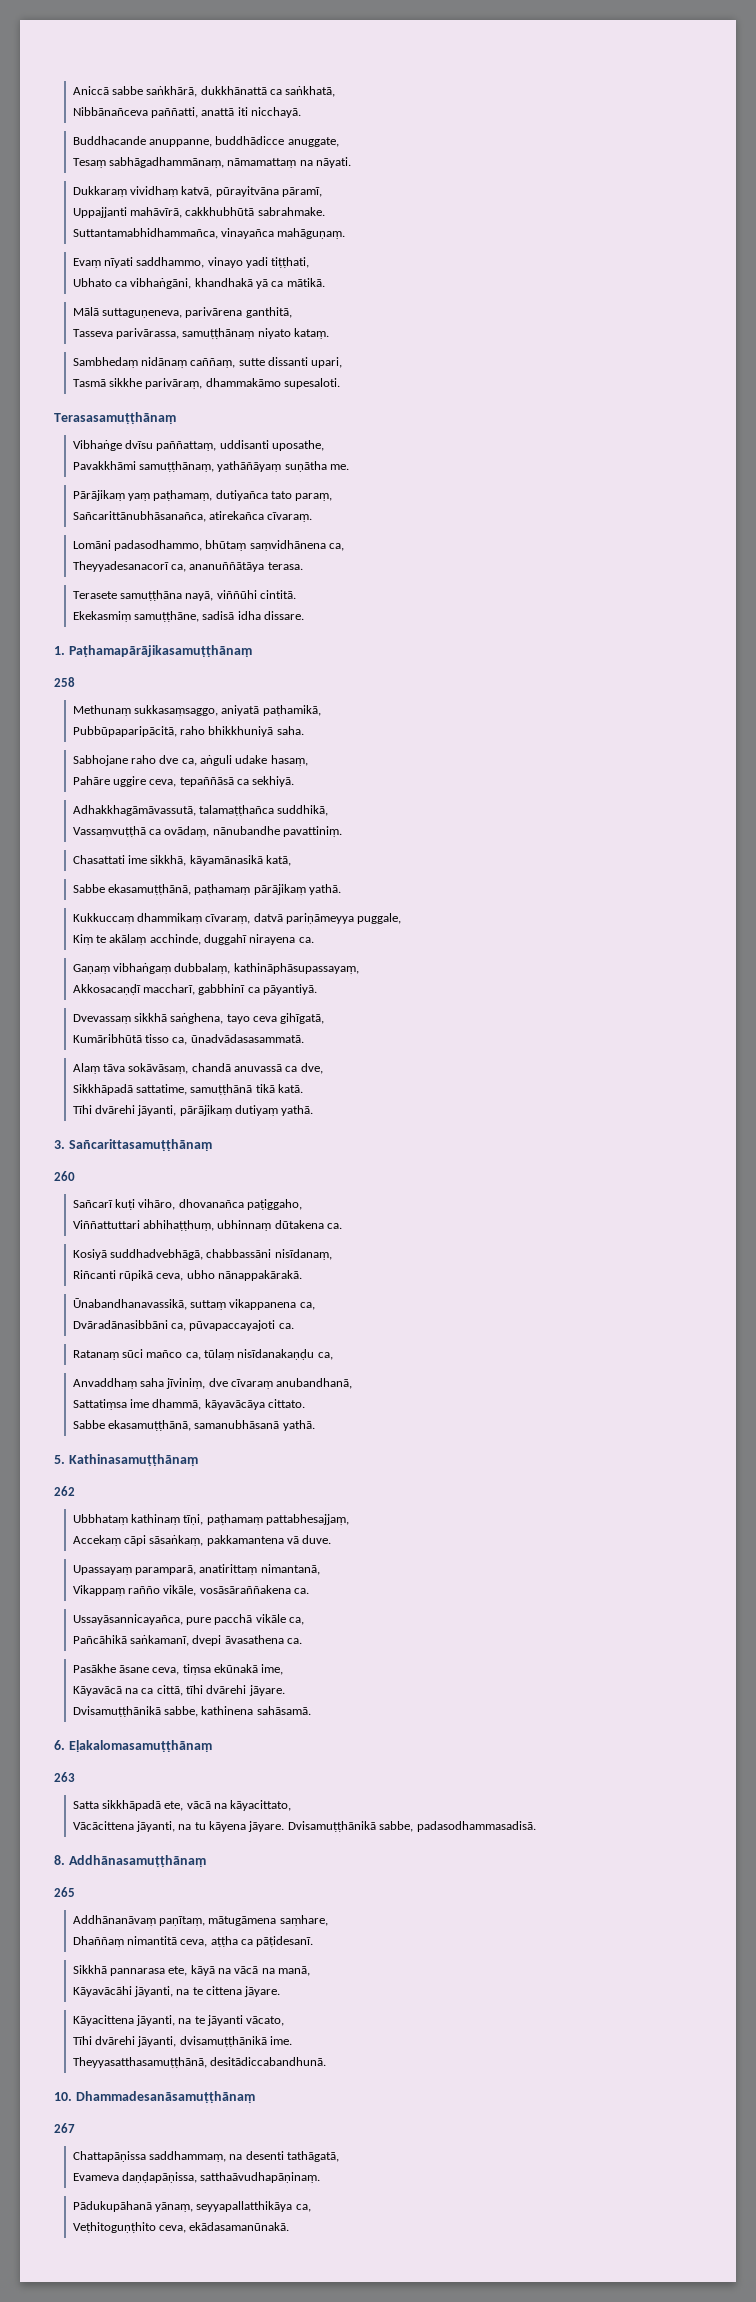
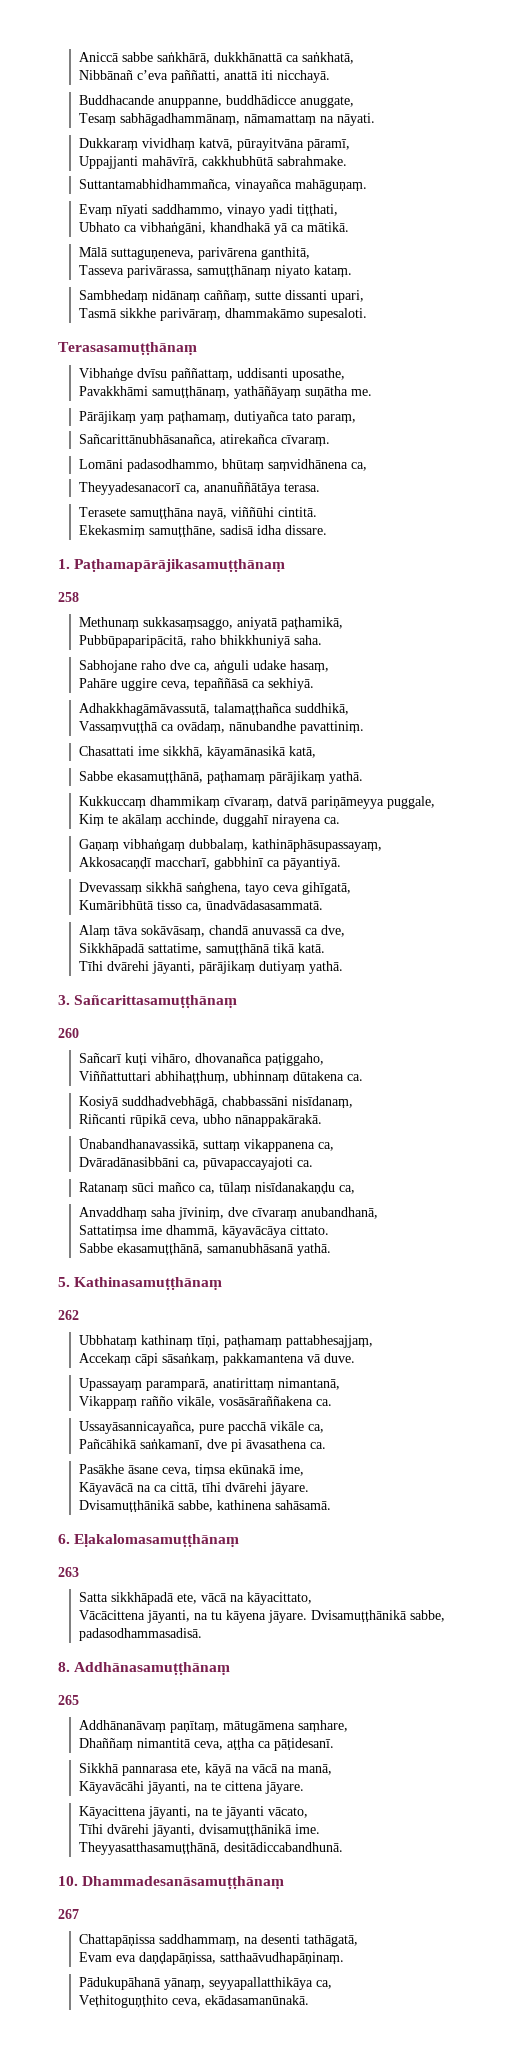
- Nibbānañceva paññatti, anattā iti nicchayā.
+ Nibbānañ c’eva paññatti, anattā iti nicchayā.
- Pañcāhikā saṅkamanī, dvepi āvasathena ca.
+ Pañcāhikā saṅkamanī, dve pi āvasathena ca.
- Evameva daṇḍapāṇissa, satthaāvudhapāṇinaṃ.
+ Evam eva daṇḍapāṇissa, satthaāvudhapāṇinaṃ.

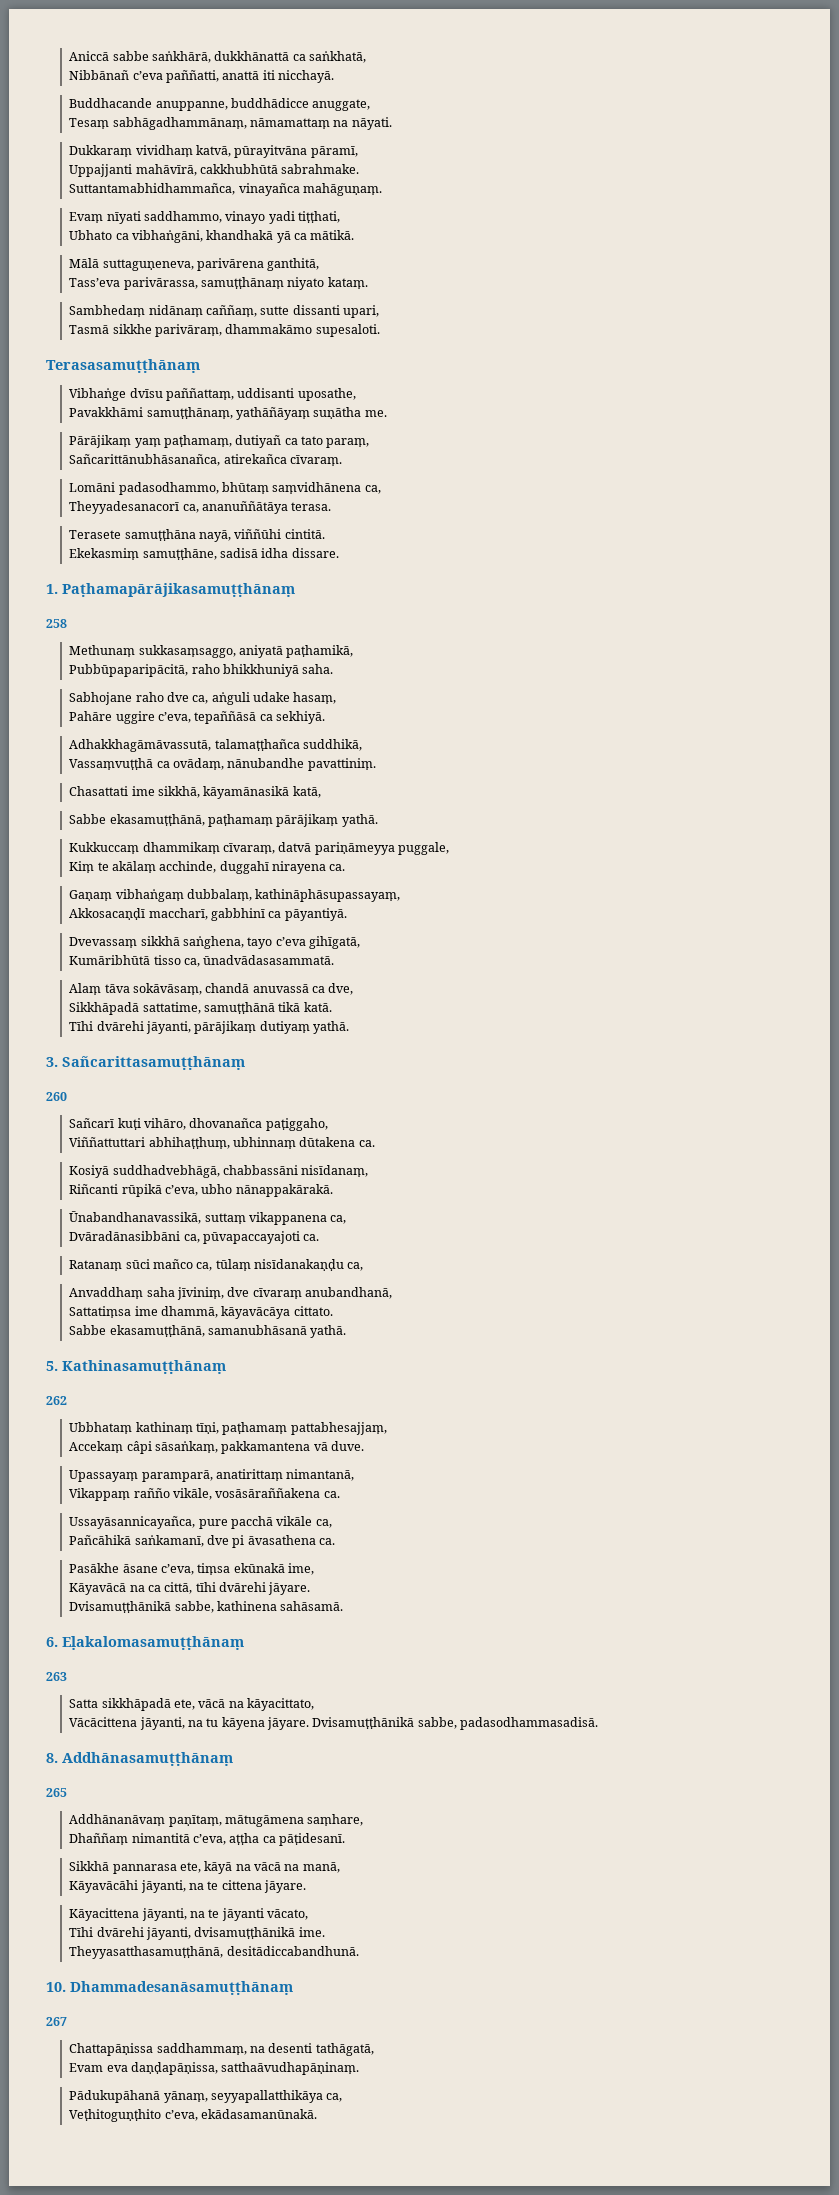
- Tasseva parivārassa, samuṭṭhānaṃ niyato kataṃ.
+ Tass’eva parivārassa, samuṭṭhānaṃ niyato kataṃ.
- Pārājikaṃ yaṃ paṭhamaṃ, dutiyañca tato paraṃ,
+ Pārājikaṃ yaṃ paṭhamaṃ, dutiyañ ca tato paraṃ,
- Pahāre uggire ceva, tepaññāsā ca sekhiyā.
+ Pahāre uggire c’eva, tepaññāsā ca sekhiyā.
- Dvevassaṃ sikkhā saṅghena, tayo ceva gihīgatā,
+ Dvevassaṃ sikkhā saṅghena, tayo c’eva gihīgatā,
- Riñcanti rūpikā ceva, ubho nānappakārakā.
+ Riñcanti rūpikā c’eva, ubho nānappakārakā.
- Accekaṃ cāpi sāsaṅkaṃ, pakkamantena vā duve.
+ Accekaṃ câpi sāsaṅkaṃ, pakkamantena vā duve.
- Pasākhe āsane ceva, tiṃsa ekūnakā ime,
+ Pasākhe āsane c’eva, tiṃsa ekūnakā ime,
- Dhaññaṃ nimantitā ceva, aṭṭha ca pāṭidesanī.
+ Dhaññaṃ nimantitā c’eva, aṭṭha ca pāṭidesanī.
- Veṭhitoguṇṭhito ceva, ekādasamanūnakā.
+ Veṭhitoguṇṭhito c’eva, ekādasamanūnakā.

